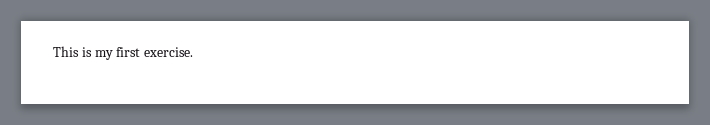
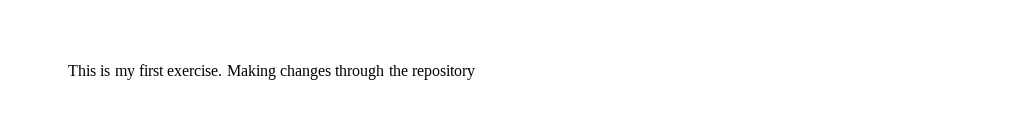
+ Making changes through the repository

